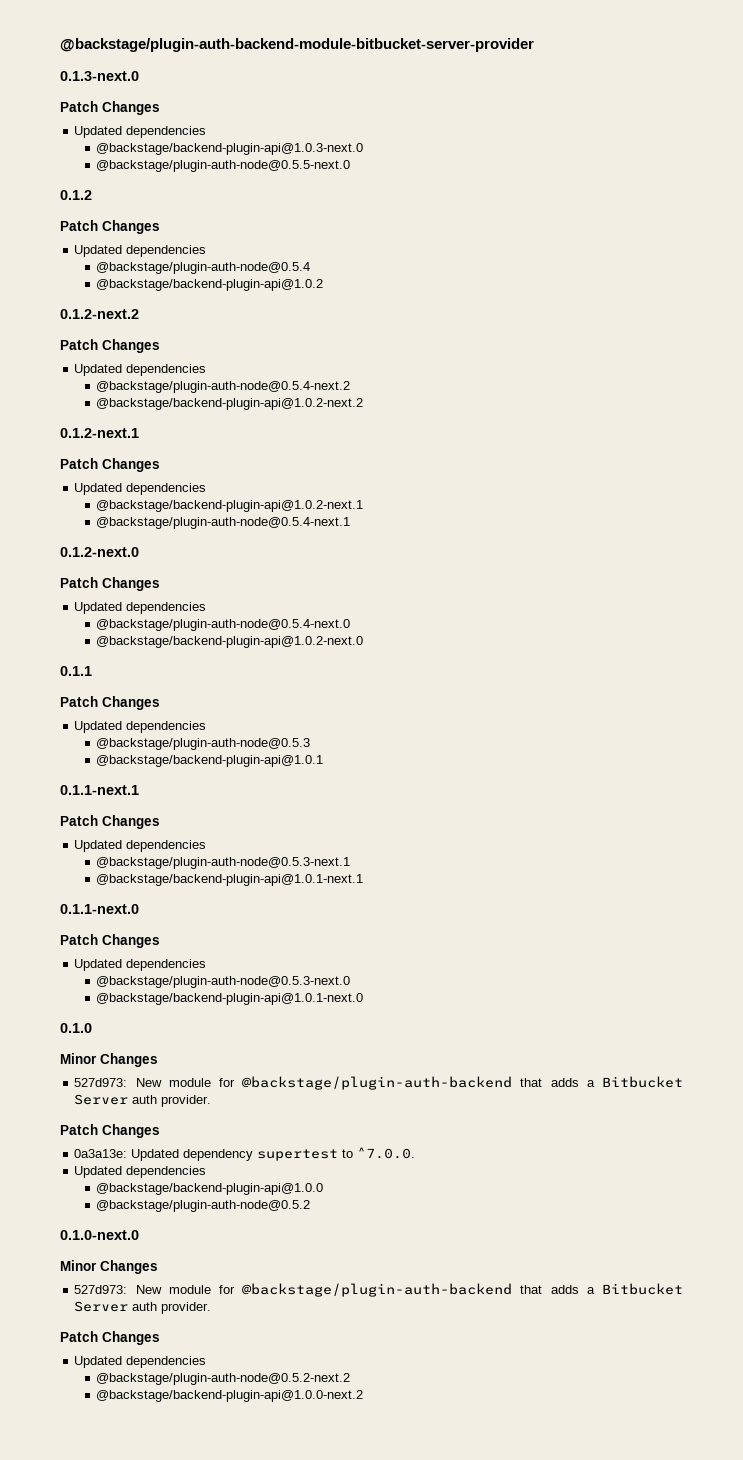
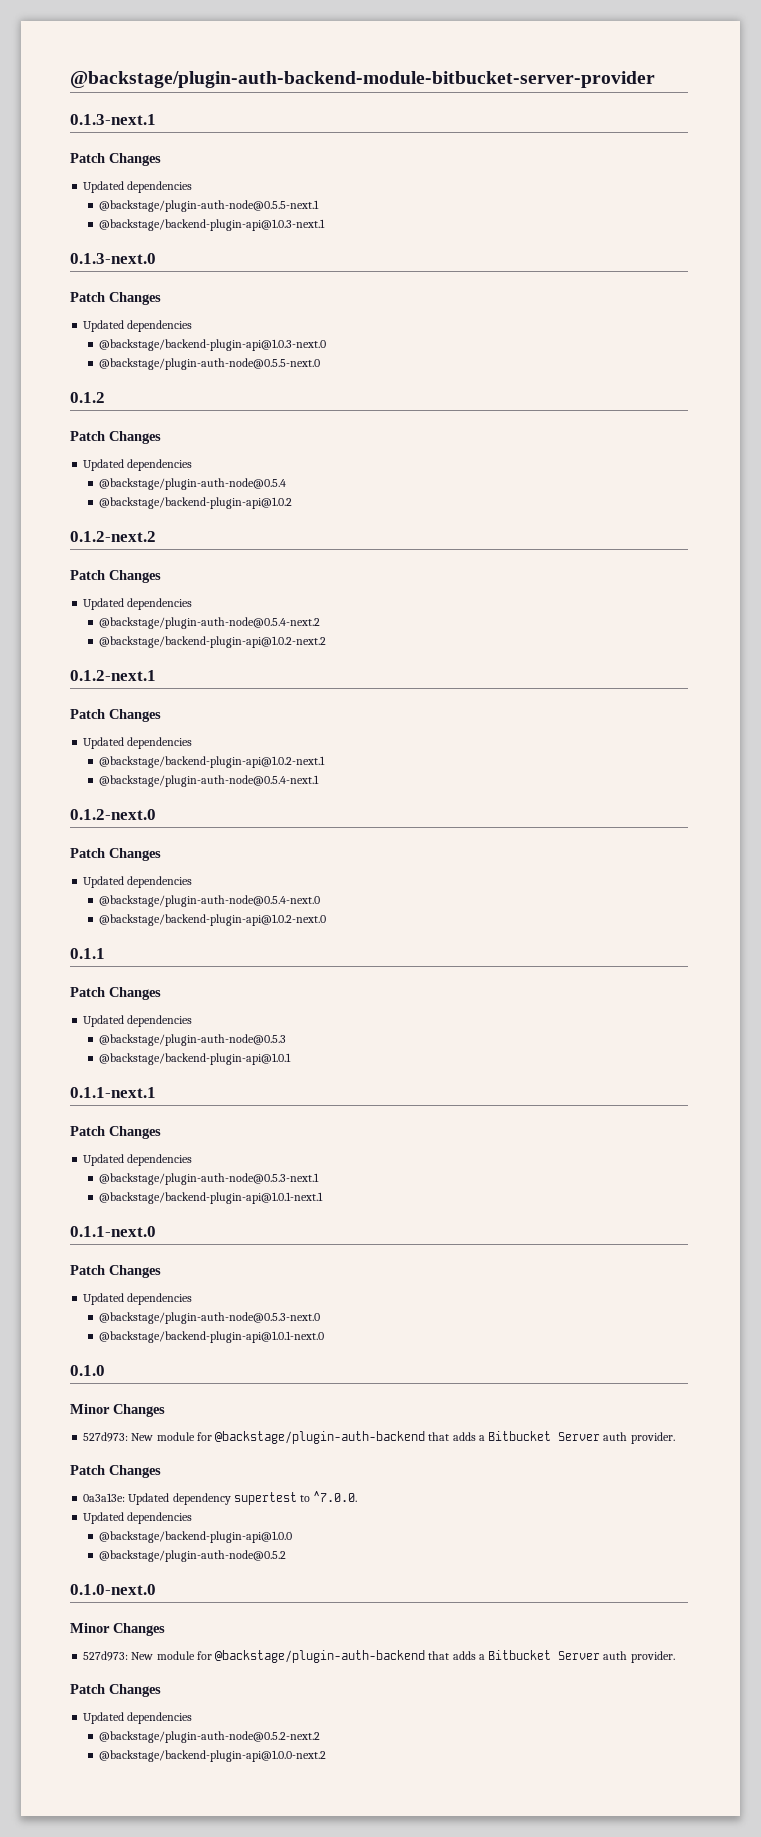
+ 0.1.3-next.1
+ Patch Changes
+ Updated dependencies
+ @backstage/plugin-auth-node@0.5.5-next.1
+ @backstage/backend-plugin-api@1.0.3-next.1

